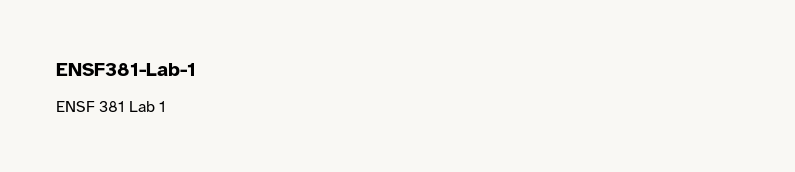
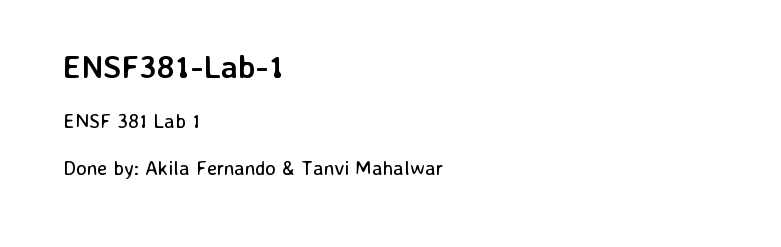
+ Done by: Akila Fernando & Tanvi Mahalwar

